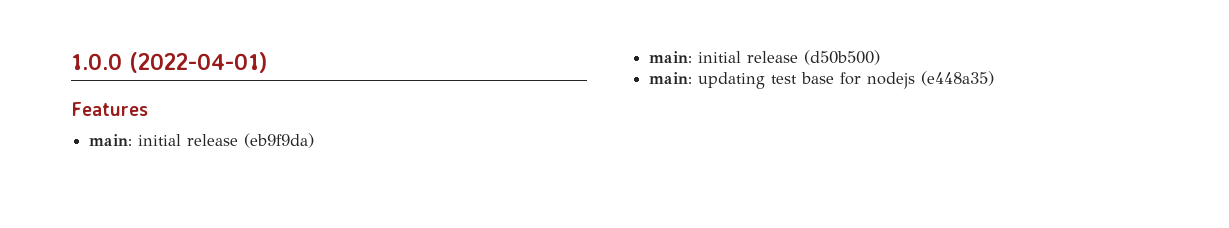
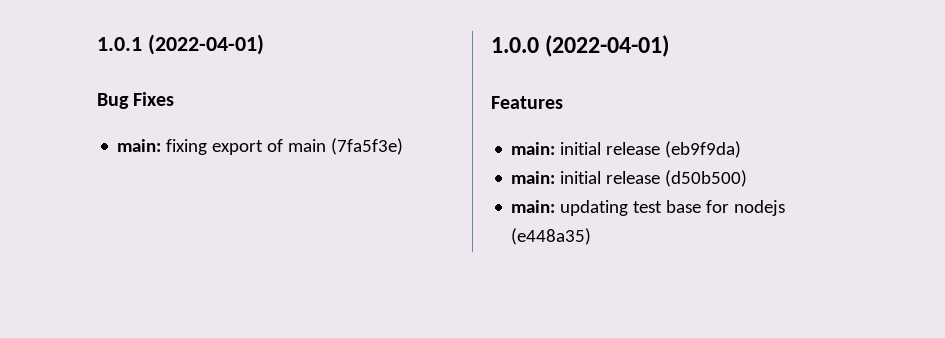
+ 1.0.1 (2022-04-01)
+ Bug Fixes
+ main: fixing export of main (7fa5f3e)

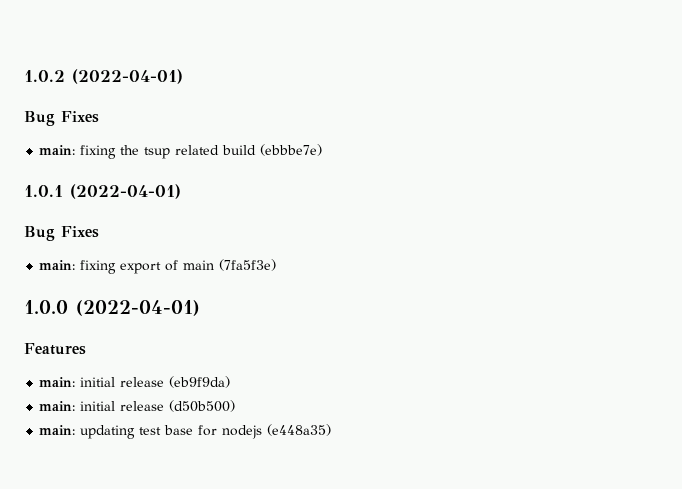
+ 1.0.2 (2022-04-01)
+ Bug Fixes
+ main: fixing the tsup related build (ebbbe7e)

